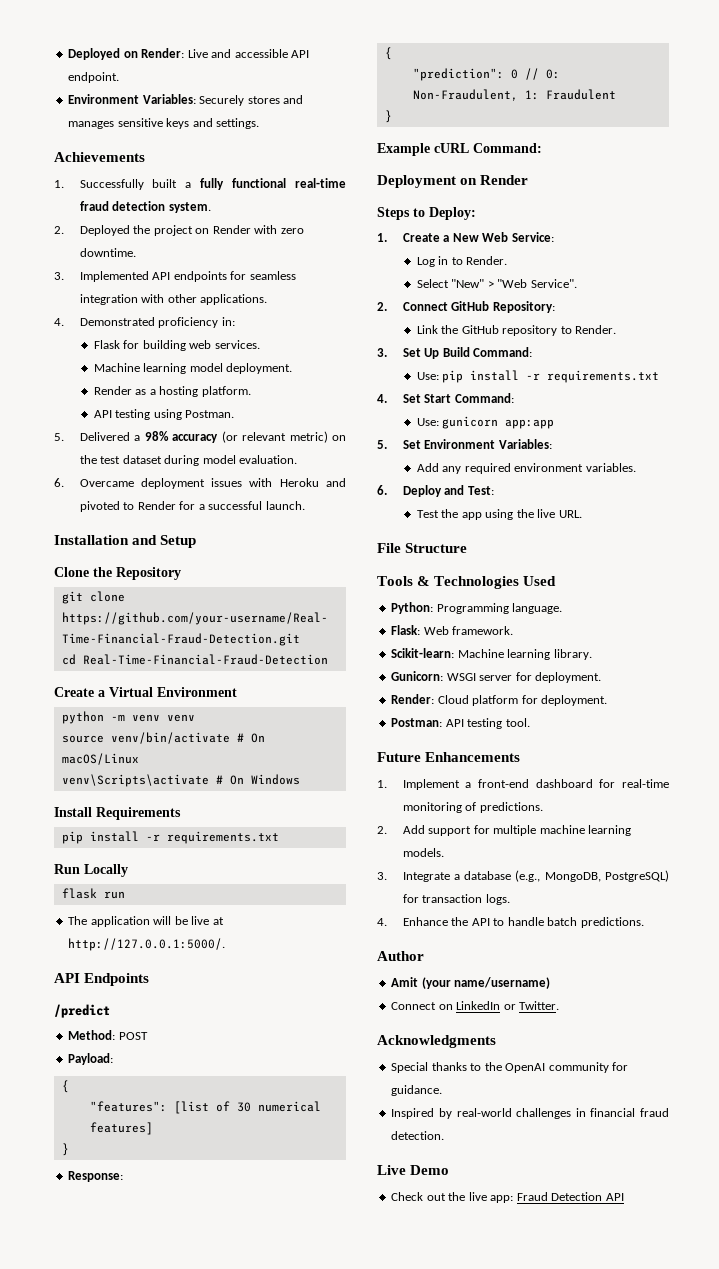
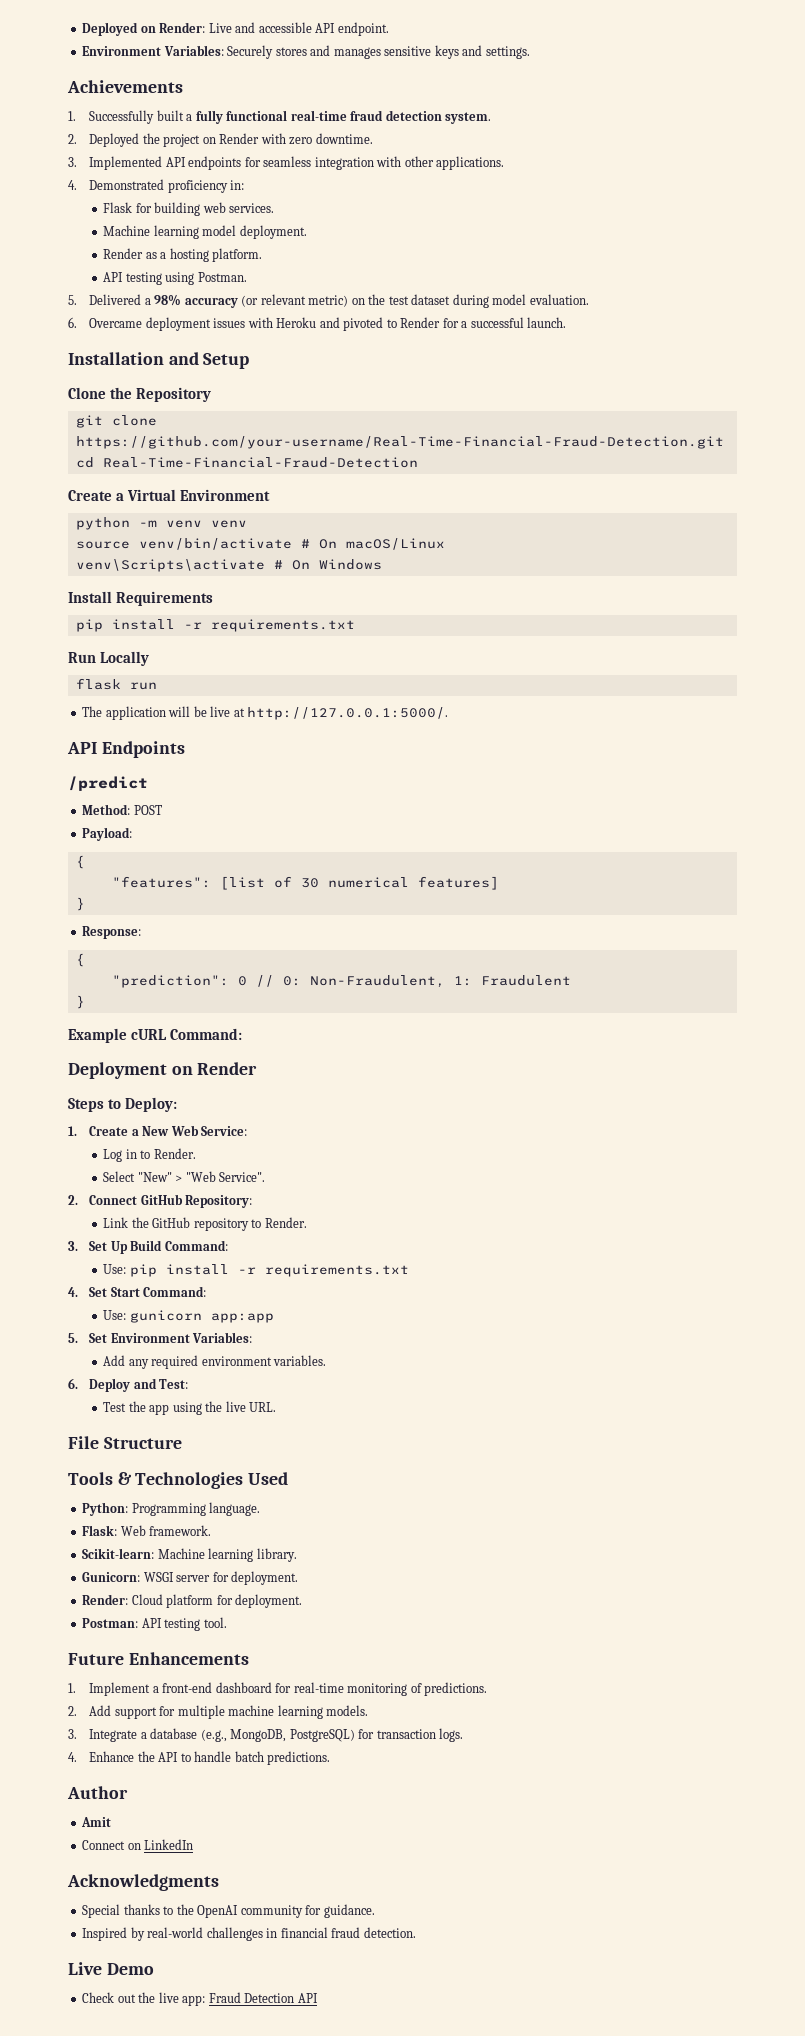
- Amit (your name/username)
+ Amit
- Connect on LinkedIn or Twitter.
+ Connect on LinkedIn

